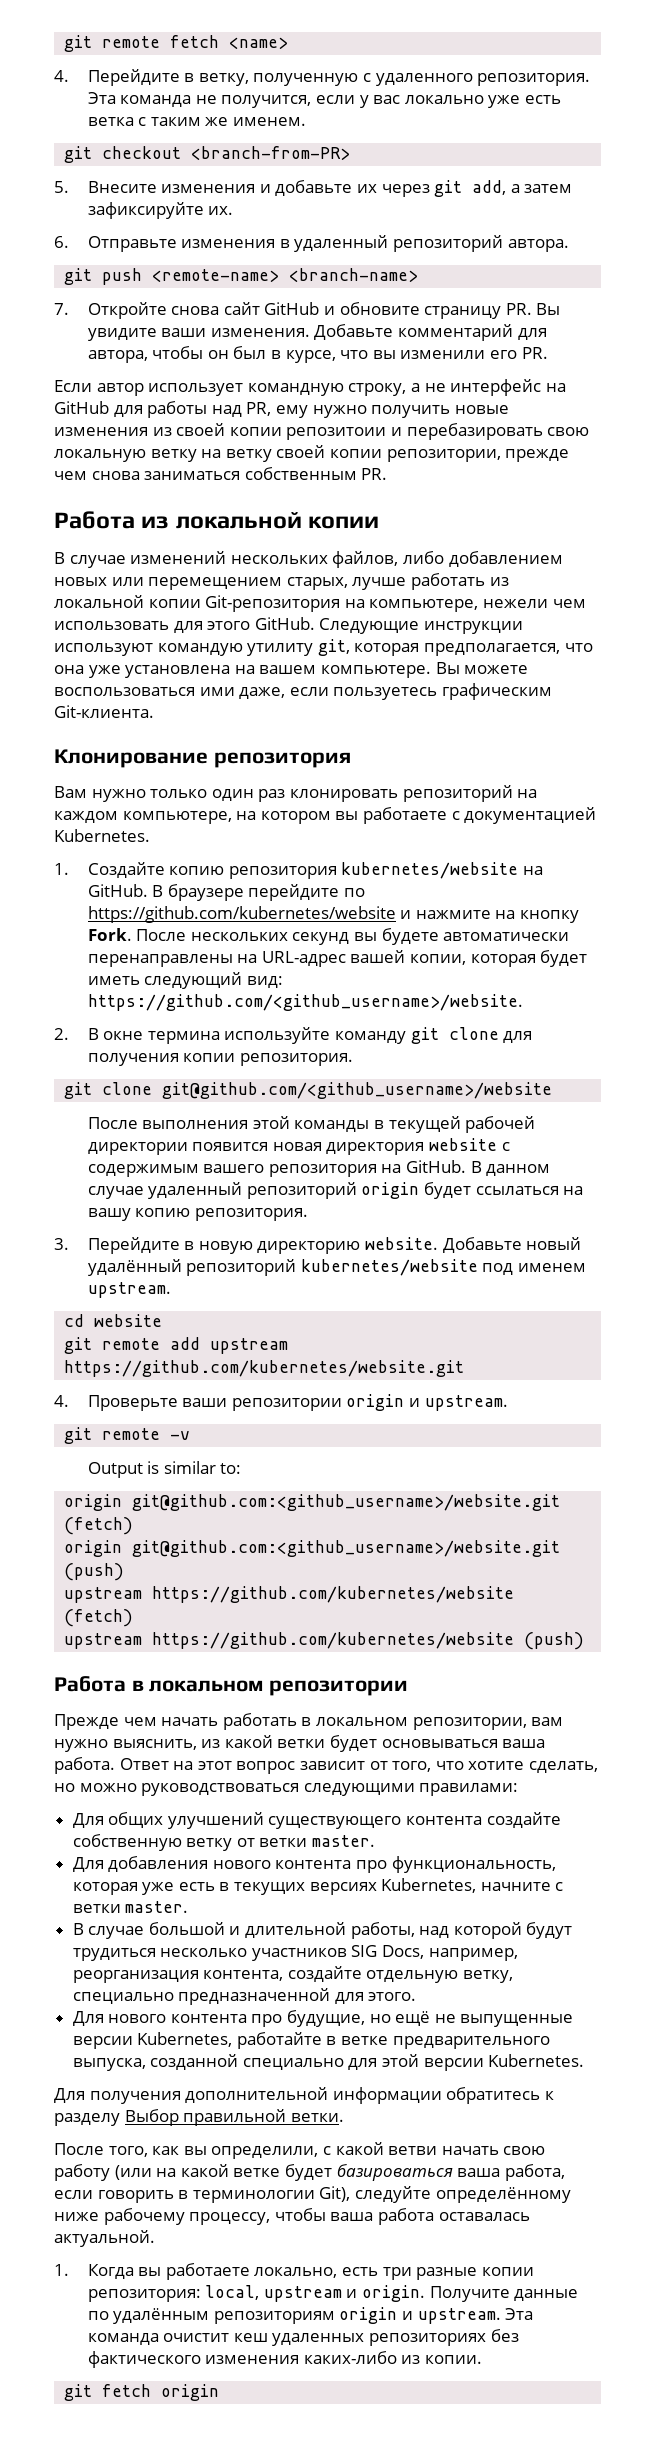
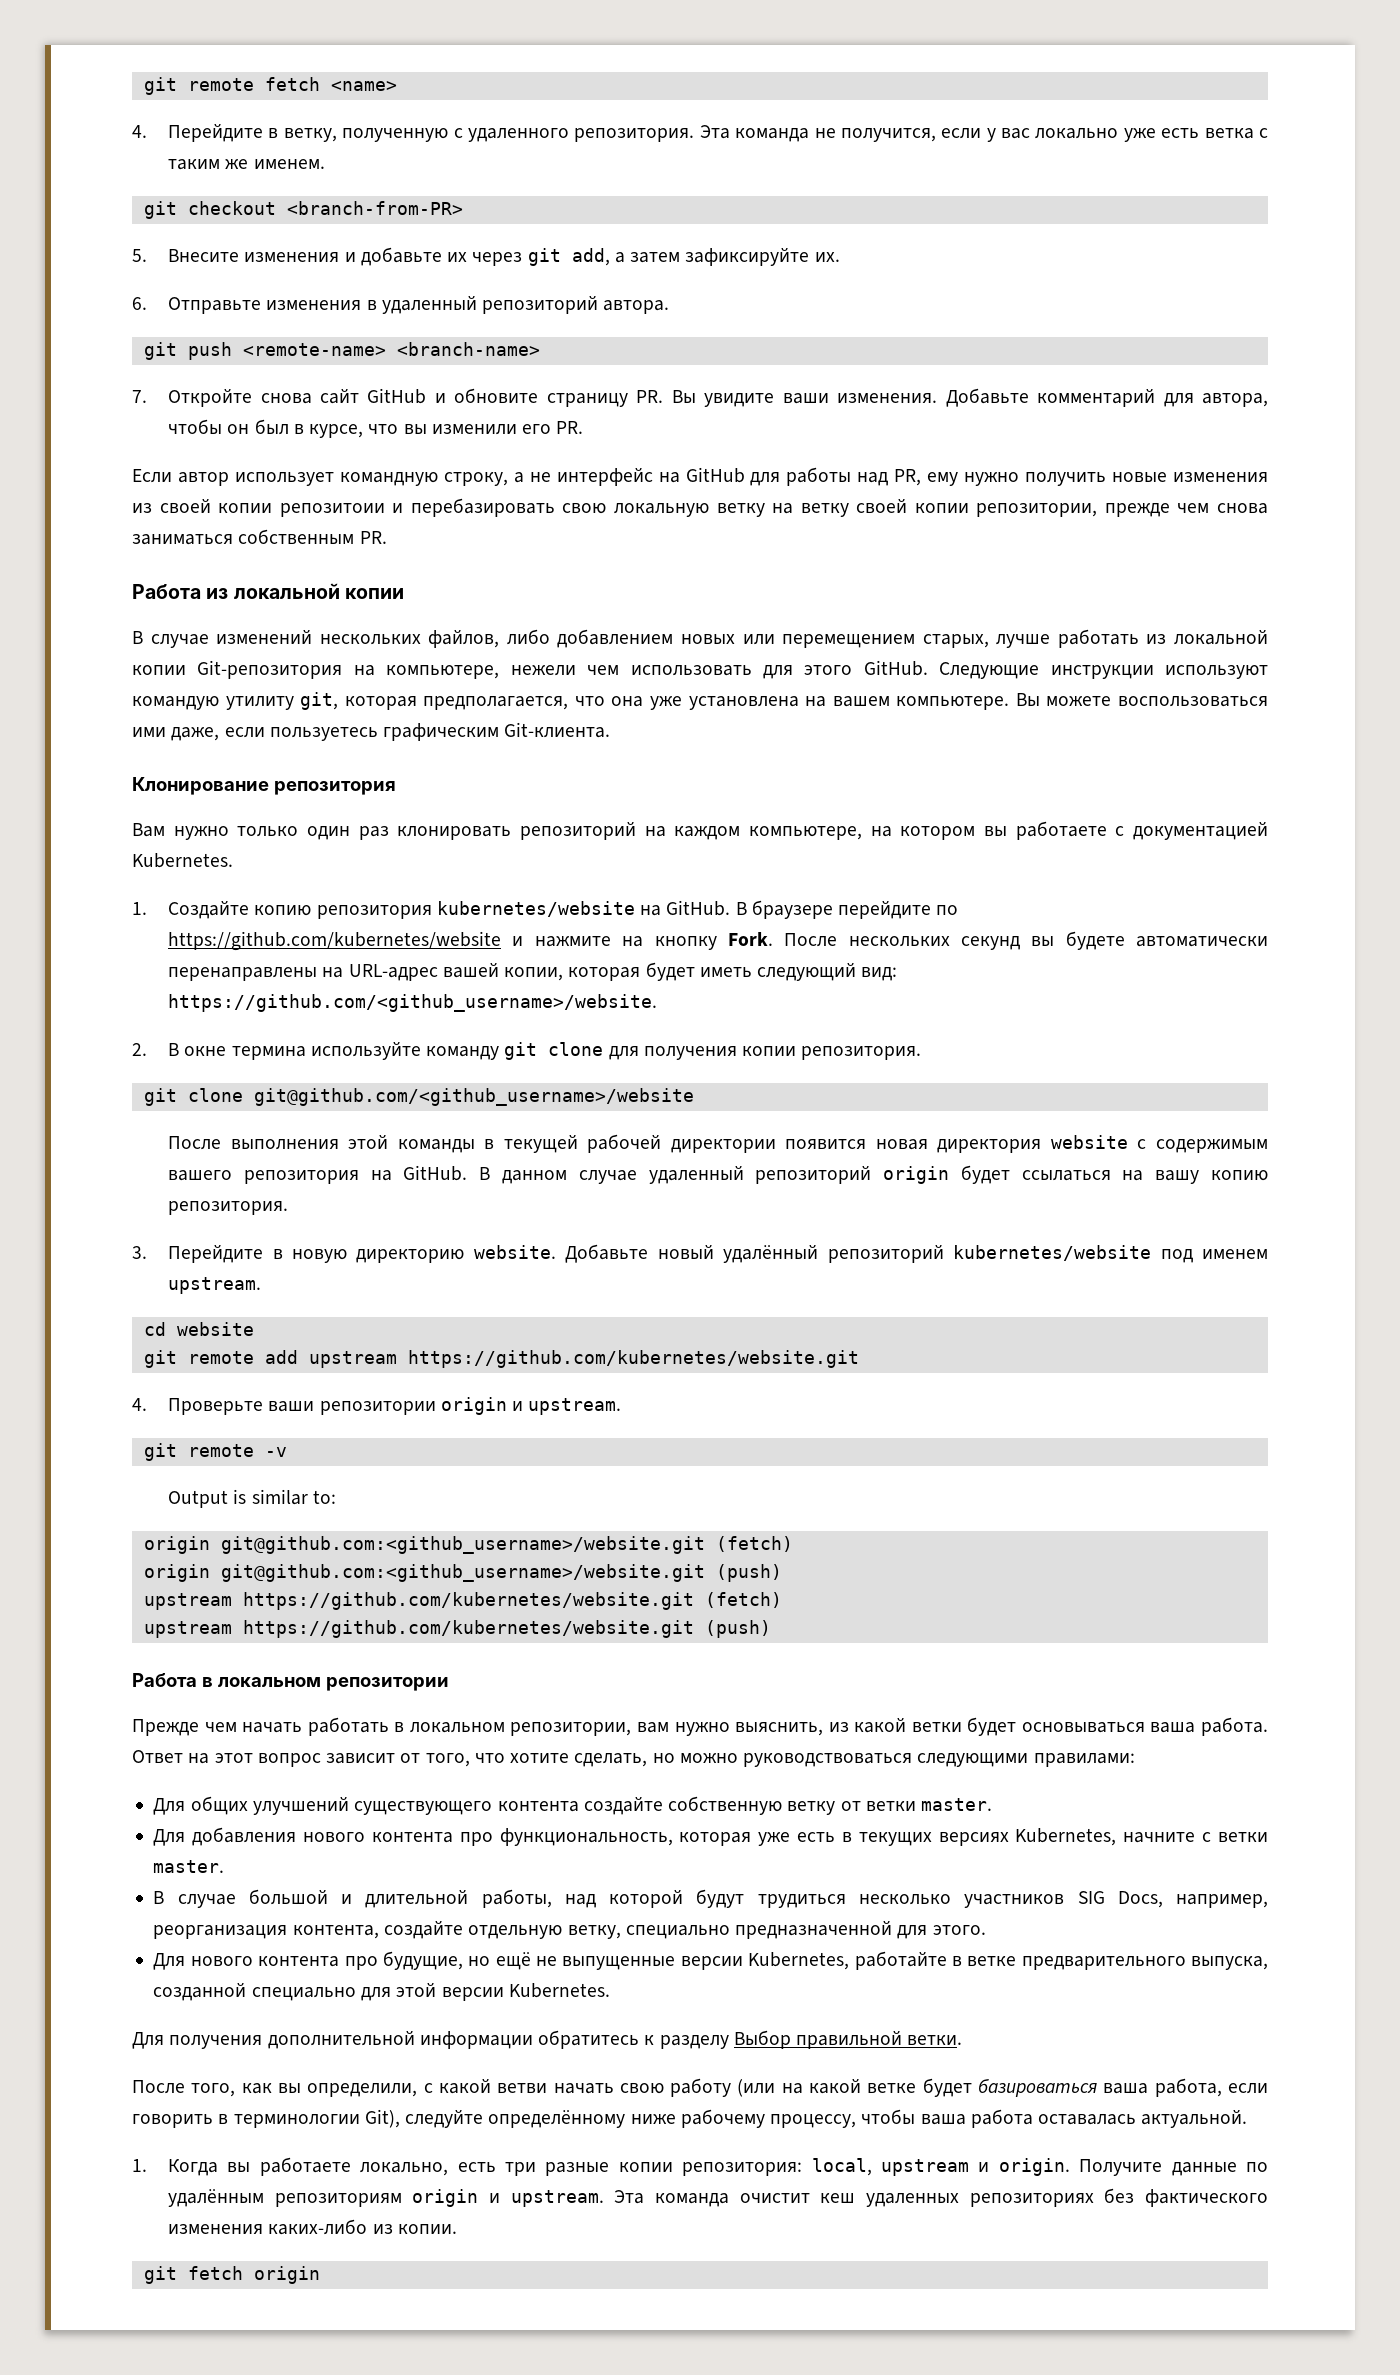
- upstream https://github.com/kubernetes/website (fetch)
+ upstream https://github.com/kubernetes/website.git (fetch)
- upstream https://github.com/kubernetes/website (push)
+ upstream https://github.com/kubernetes/website.git (push)

